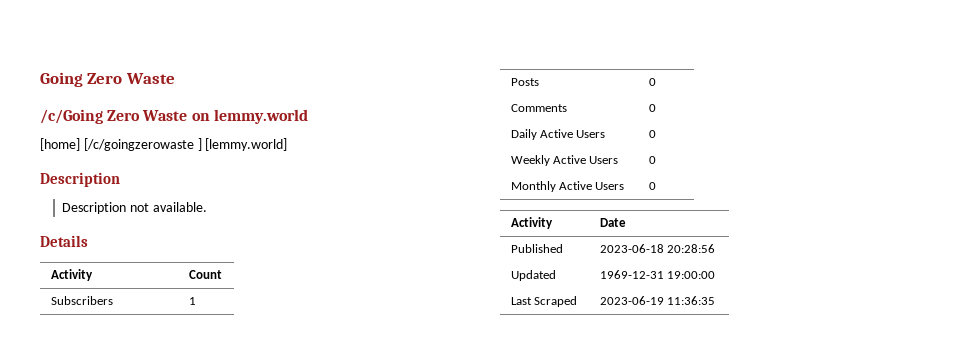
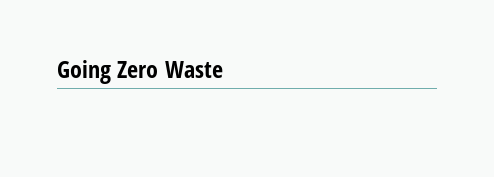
- /c/Going Zero Waste on lemmy.world
- [home] [/c/goingzerowaste ] [lemmy.world]
- Description
- Description not available.
- Details
- Activity | Count
- Subscribers | 1
- Posts | 0
- Comments | 0
- Daily Active Users | 0
- Weekly Active Users | 0
- Monthly Active Users | 0
- Activity | Date
- Published | 2023-06-18 20:28:56
- Updated | 1969-12-31 19:00:00
- Last Scraped | 2023-06-19 11:36:35

